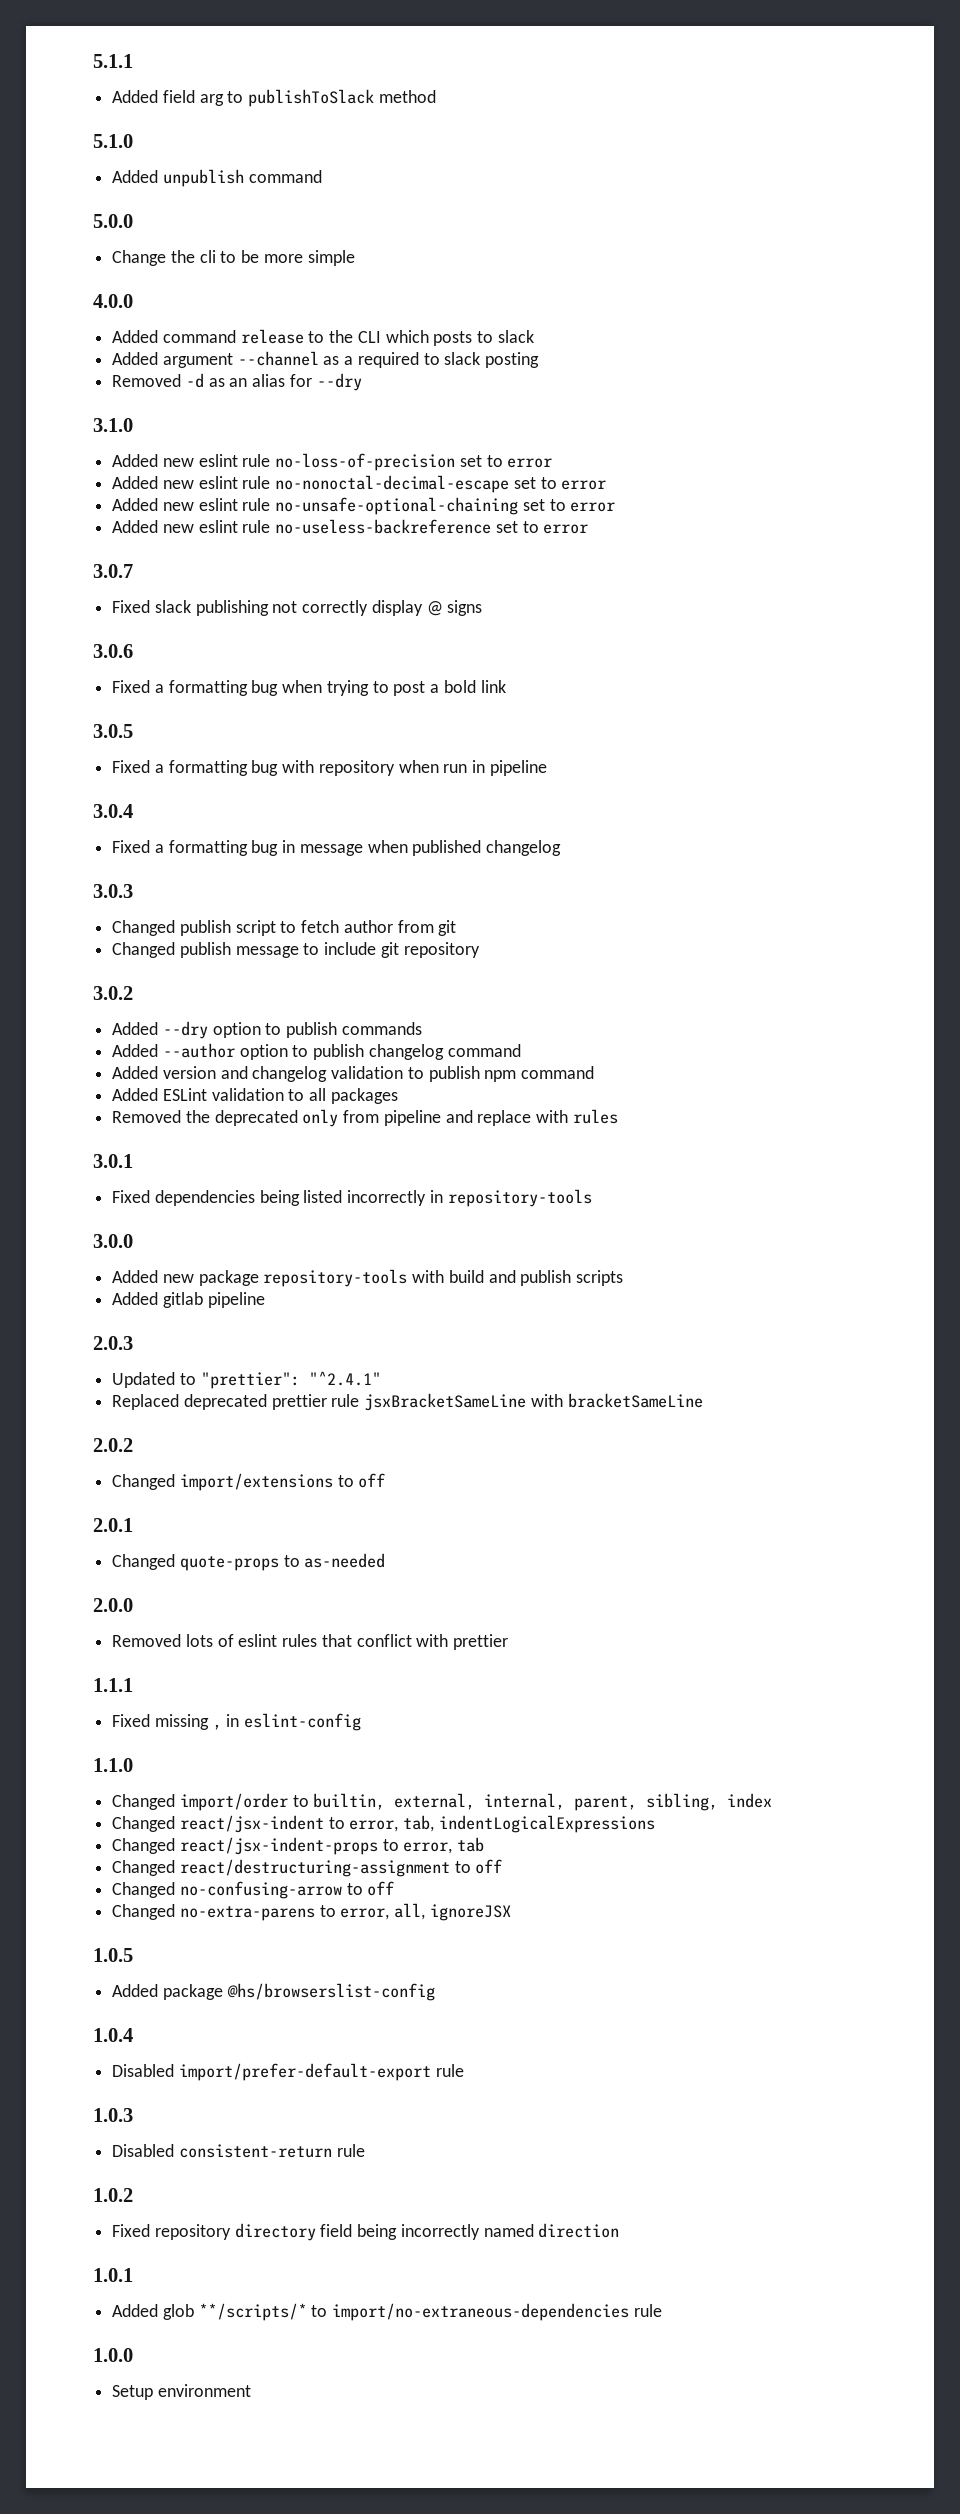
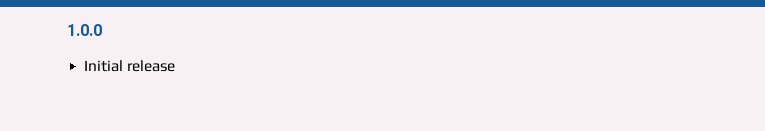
- 5.1.1
- Added field arg to publishToSlack method
- 5.1.0
- Added unpublish command
- 5.0.0
- Change the cli to be more simple
- 4.0.0
- Added command release to the CLI which posts to slack
- Added argument --channel as a required to slack posting
- Removed -d as an alias for --dry
- 3.1.0
- Added new eslint rule no-loss-of-precision set to error
- Added new eslint rule no-nonoctal-decimal-escape set to error
- Added new eslint rule no-unsafe-optional-chaining set to error
- Added new eslint rule no-useless-backreference set to error
- 3.0.7
- Fixed slack publishing not correctly display @ signs
- 3.0.6
- Fixed a formatting bug when trying to post a bold link
- 3.0.5
- Fixed a formatting bug with repository when run in pipeline
- 3.0.4
- Fixed a formatting bug in message when published changelog
- 3.0.3
- Changed publish script to fetch author from git
- Changed publish message to include git repository
- 3.0.2
- Added --dry option to publish commands
- Added --author option to publish changelog command
- Added version and changelog validation to publish npm command
- Added ESLint validation to all packages
- Removed the deprecated only from pipeline and replace with rules
- 3.0.1
- Fixed dependencies being listed incorrectly in repository-tools
- 3.0.0
- Added new package repository-tools with build and publish scripts
- Added gitlab pipeline
- 2.0.3
- Updated to "prettier": "^2.4.1"
- Replaced deprecated prettier rule jsxBracketSameLine with bracketSameLine
- 2.0.2
- Changed import/extensions to off
- 2.0.1
- Changed quote-props to as-needed
- 2.0.0
- Removed lots of eslint rules that conflict with prettier
- 1.1.1
- Fixed missing , in eslint-config
- 1.1.0
- Changed import/order to builtin, external, internal, parent, sibling, index
- Changed react/jsx-indent to error, tab, indentLogicalExpressions
- Changed react/jsx-indent-props to error, tab
- Changed react/destructuring-assignment to off
- Changed no-confusing-arrow to off
- Changed no-extra-parens to error, all, ignoreJSX
- 1.0.5
- Added package @hs/browserslist-config
- 1.0.4
- Disabled import/prefer-default-export rule
- 1.0.3
- Disabled consistent-return rule
- 1.0.2
- Fixed repository directory field being incorrectly named direction
- 1.0.1
- Added glob **/scripts/* to import/no-extraneous-dependencies rule
- Setup environment
+ Initial release

